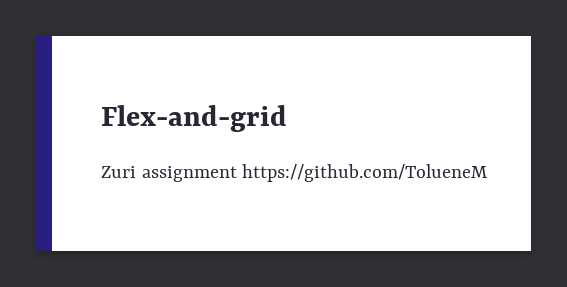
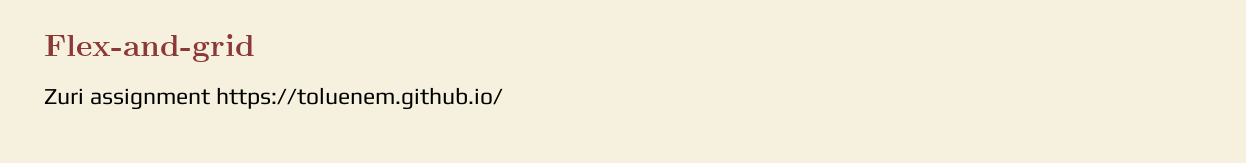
- Zuri assignment https://github.com/TolueneM
+ Zuri assignment https://toluenem.github.io/

